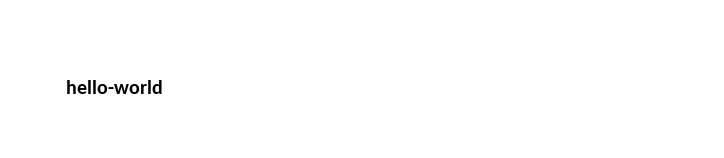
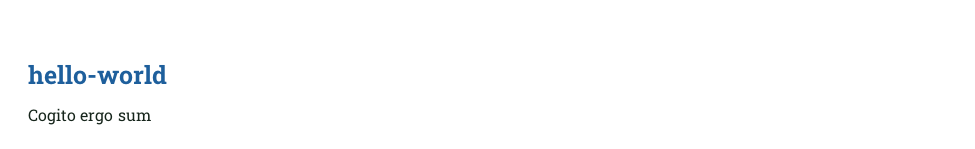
+ Cogito ergo sum

